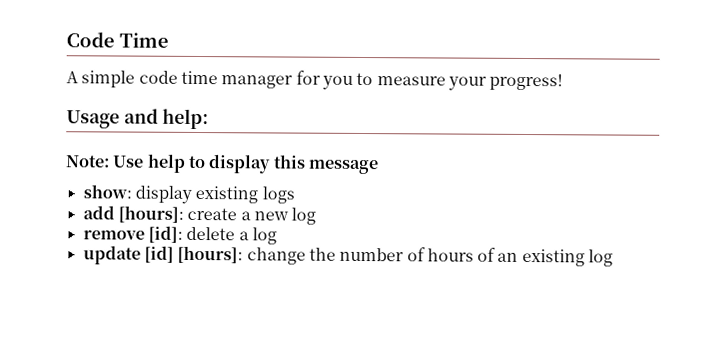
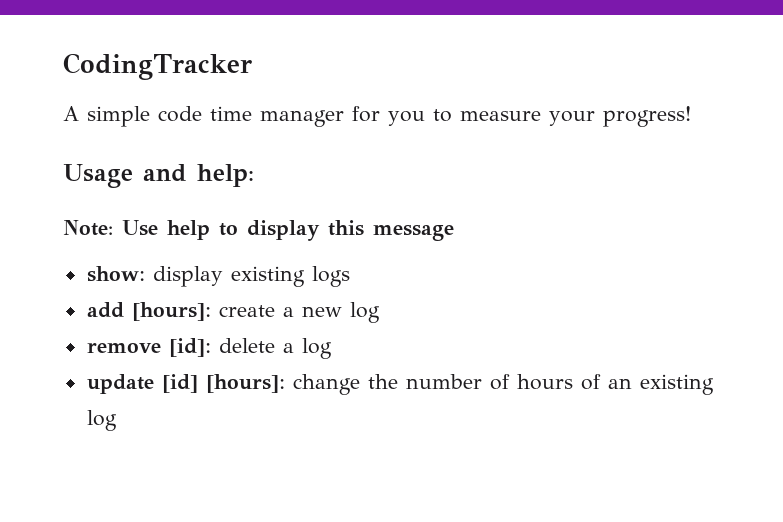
- Code Time
+ CodingTracker

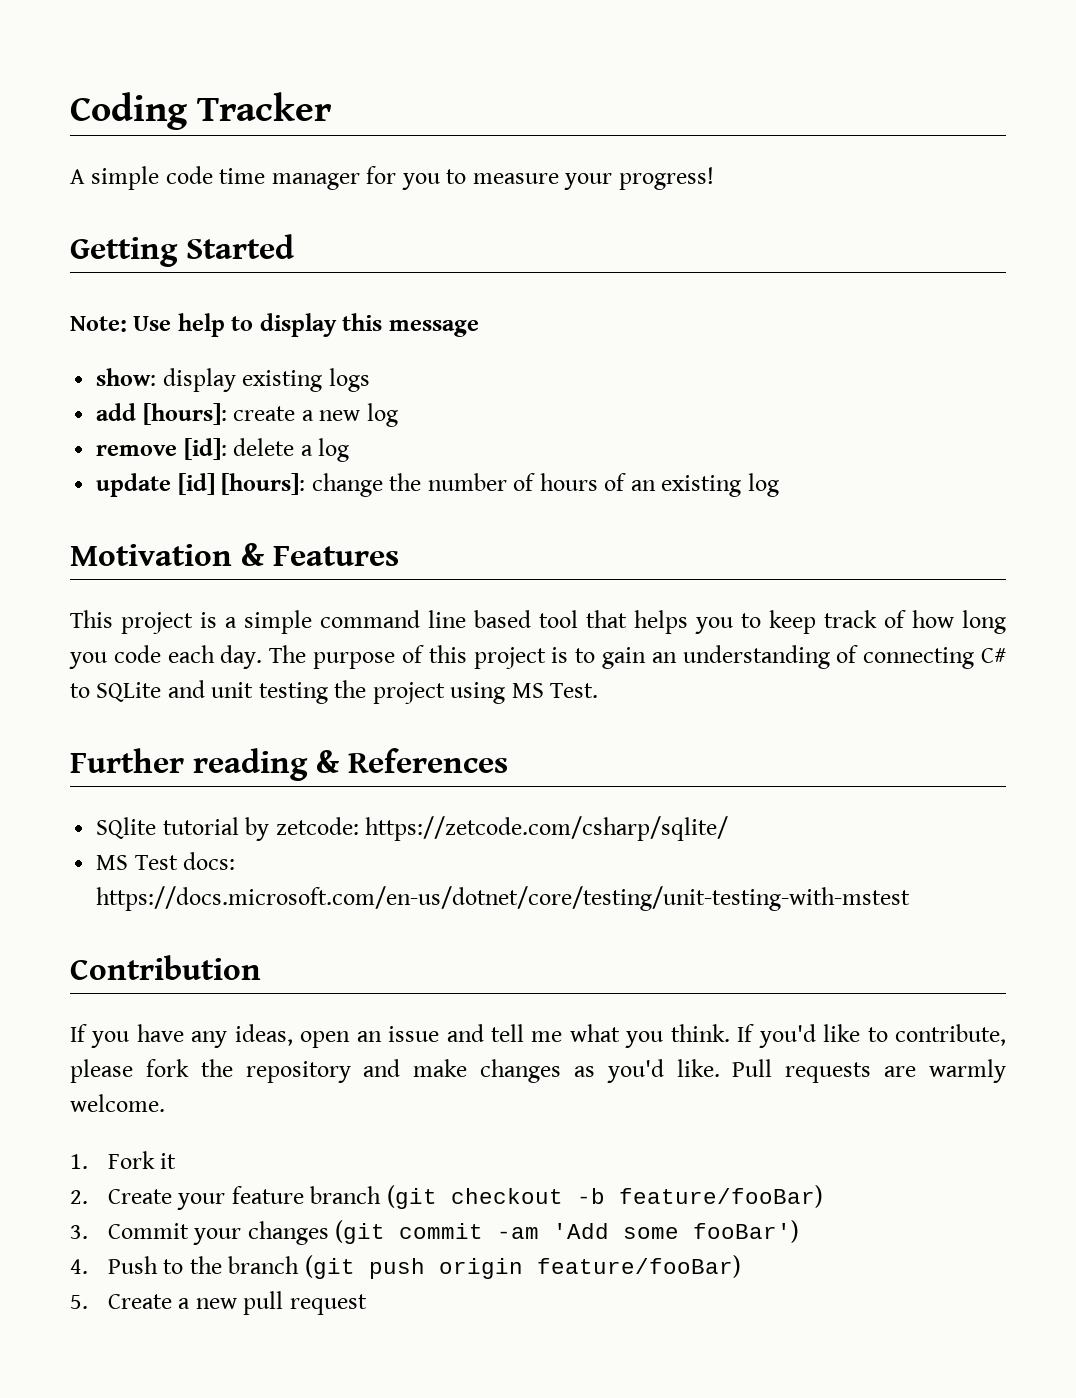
- CodingTracker
+ Coding Tracker
- Usage and help:
+ Getting Started
+ Motivation & Features
+ This project is a simple command line based tool that helps you to keep track of how long you code each day. The purpose of this project is to gain an understanding of connecting C# to SQLite and unit testing the project using MS Test.
+ Further reading & References
+ SQlite tutorial by zetcode: https://zetcode.com/csharp/sqlite/
+ MS Test docs: https://docs.microsoft.com/en-us/dotnet/core/testing/unit-testing-with-mstest
+ Contribution
+ If you have any ideas, open an issue and tell me what you think. If you'd like to contribute, please fork the repository and make changes as you'd like. Pull requests are warmly welcome.
+ 1. Fork it
+ 2. Create your feature branch (git checkout -b feature/fooBar)
+ 3. Commit your changes (git commit -am 'Add some fooBar')
+ 4. Push to the branch (git push origin feature/fooBar)
+ 5. Create a new pull request

